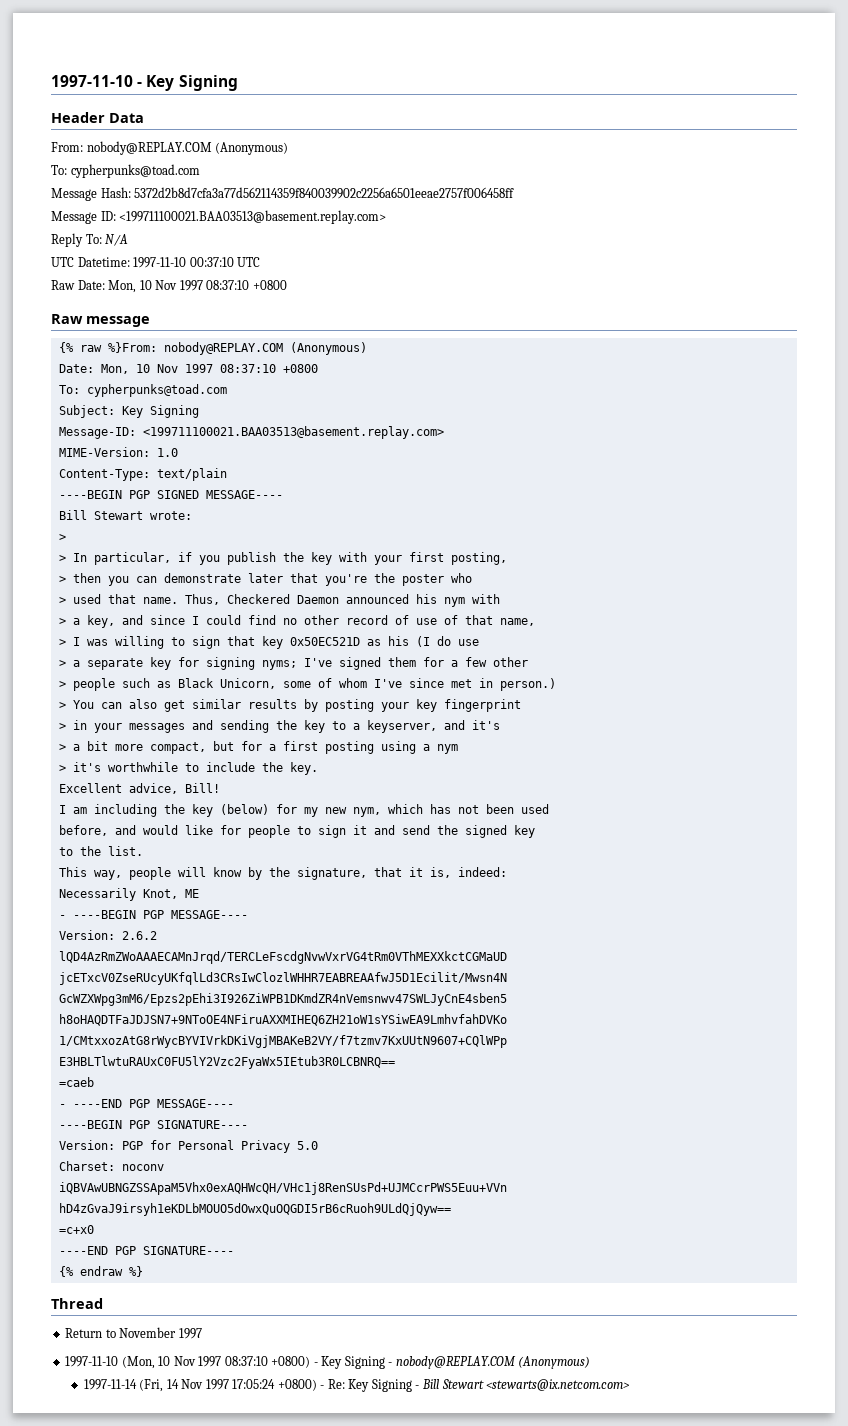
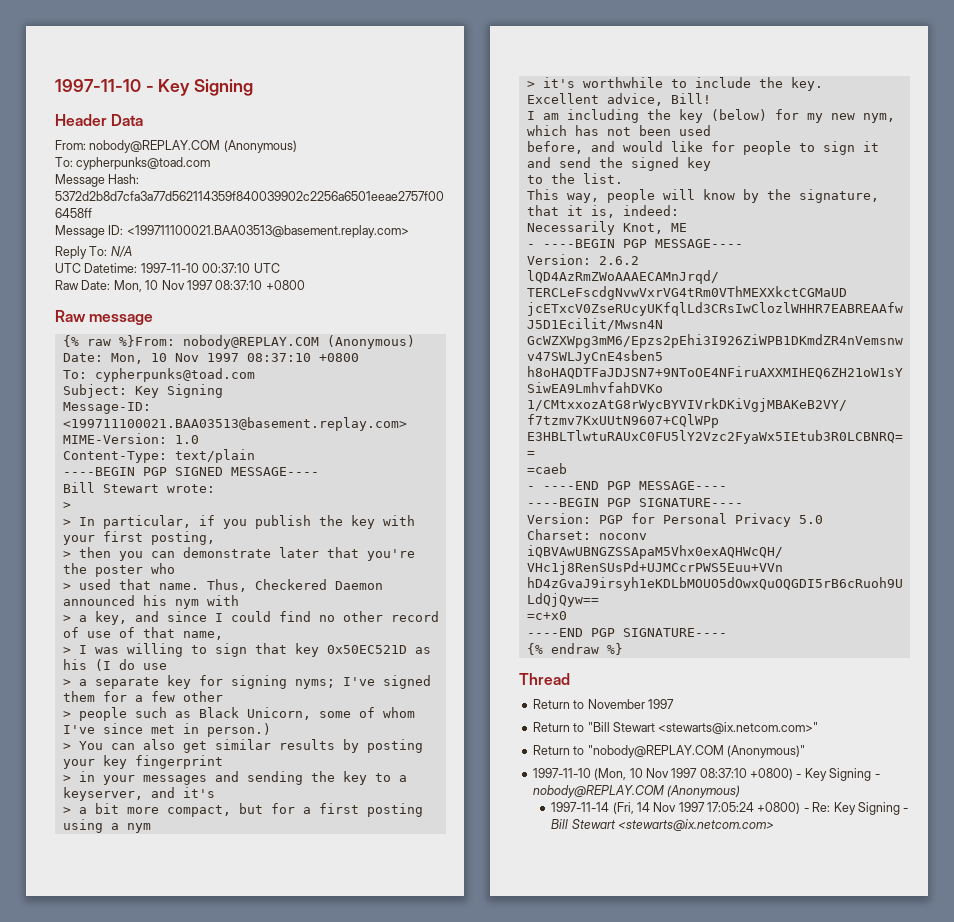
+ Return to "Bill Stewart <stewarts@ix.netcom.com>"
+ Return to "nobody@REPLAY.COM (Anonymous)"

